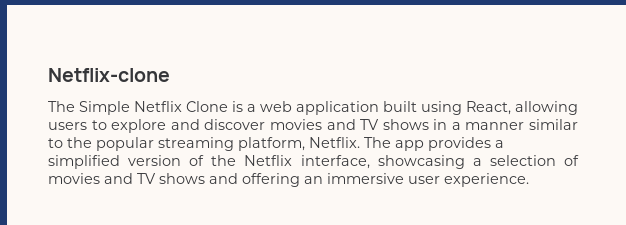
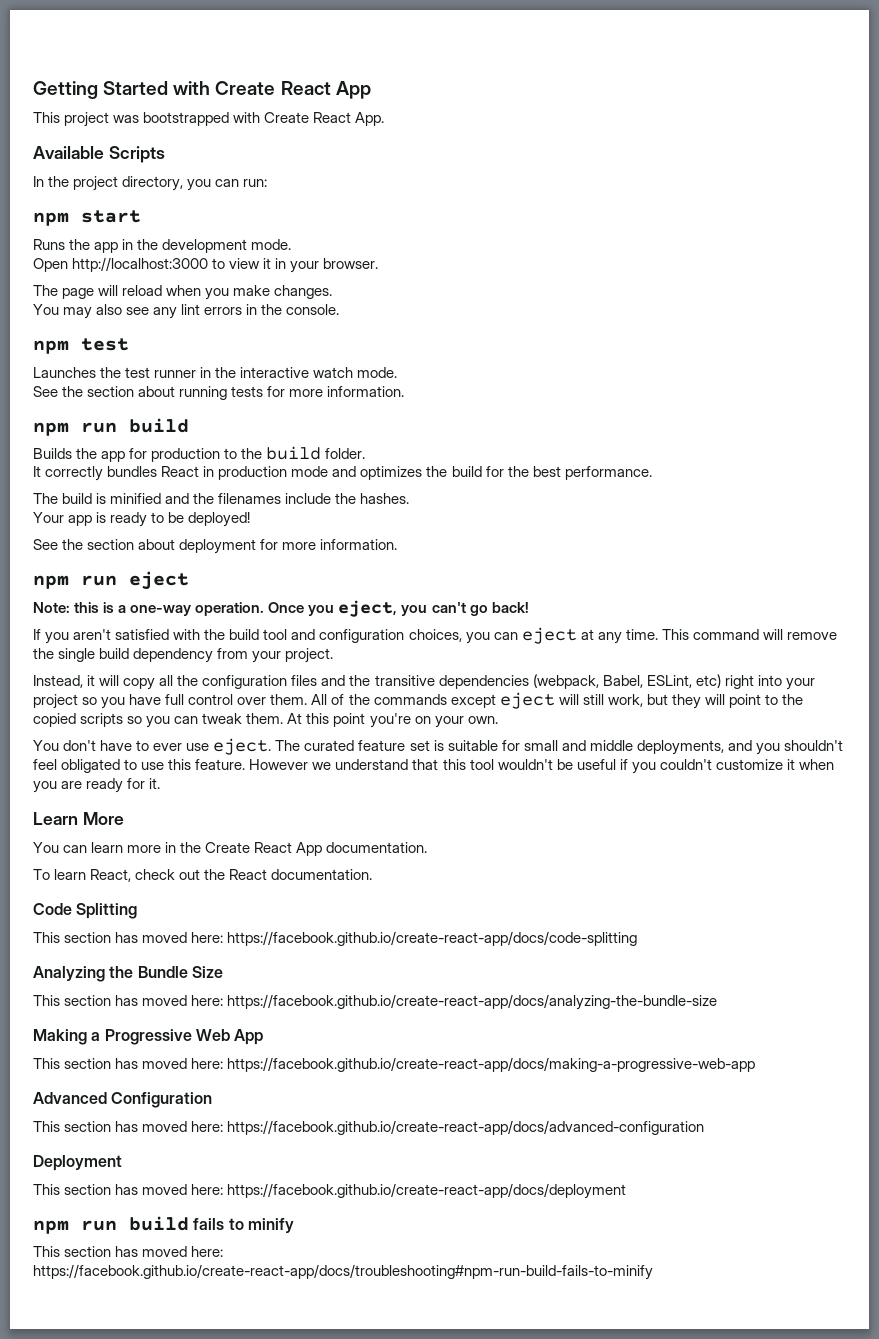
- Netflix-clone
- The Simple Netflix Clone is a web application built using React, allowing users to explore and discover movies and TV shows in a manner similar to the popular streaming platform, Netflix. The app provides a simplified version of the Netflix interface, showcasing a selection of movies and TV shows and offering an immersive user experience.
+ Getting Started with Create React App
+ This project was bootstrapped with Create React App.
+ Available Scripts
+ In the project directory, you can run:
+ npm start
+ Runs the app in the development mode.
+ Open http://localhost:3000 to view it in your browser.
+ The page will reload when you make changes.
+ You may also see any lint errors in the console.
+ npm test
+ Launches the test runner in the interactive watch mode.
+ See the section about running tests for more information.
+ npm run build
+ Builds the app for production to the build folder.
+ It correctly bundles React in production mode and optimizes the build for the best performance.
+ The build is minified and the filenames include the hashes.
+ Your app is ready to be deployed!
+ See the section about deployment for more information.
+ npm run eject
+ Note: this is a one-way operation. Once you eject, you can't go back!
+ If you aren't satisfied with the build tool and configuration choices, you can eject at any time. This command will remove the single build dependency from your project.
+ Instead, it will copy all the configuration files and the transitive dependencies (webpack, Babel, ESLint, etc) right into your project so you have full control over them. All of the commands except eject will still work, but they will point to the copied scripts so you can tweak them. At this point you're on your own.
+ You don't have to ever use eject. The curated feature set is suitable for small and middle deployments, and you shouldn't feel obligated to use this feature. However we understand that this tool wouldn't be useful if you couldn't customize it when you are ready for it.
+ Learn More
+ You can learn more in the Create React App documentation.
+ To learn React, check out the React documentation.
+ Code Splitting
+ This section has moved here: https://facebook.github.io/create-react-app/docs/code-splitting
+ Analyzing the Bundle Size
+ This section has moved here: https://facebook.github.io/create-react-app/docs/analyzing-the-bundle-size
+ Making a Progressive Web App
+ This section has moved here: https://facebook.github.io/create-react-app/docs/making-a-progressive-web-app
+ Advanced Configuration
+ This section has moved here: https://facebook.github.io/create-react-app/docs/advanced-configuration
+ Deployment
+ This section has moved here: https://facebook.github.io/create-react-app/docs/deployment
+ npm run build fails to minify
+ This section has moved here: https://facebook.github.io/create-react-app/docs/troubleshooting#npm-run-build-fails-to-minify

